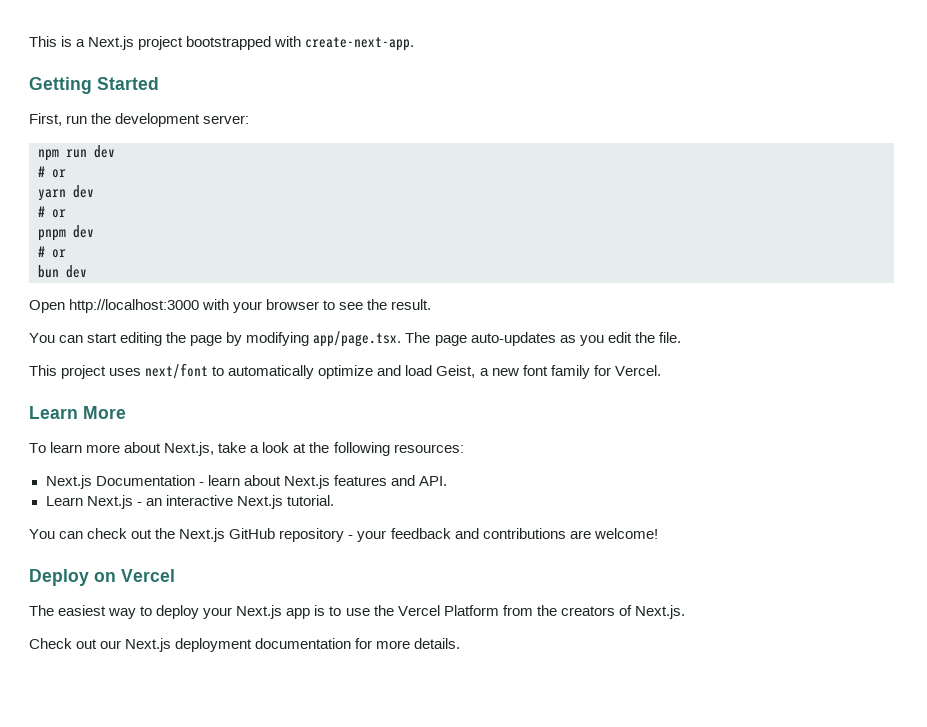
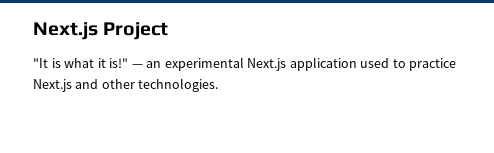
- This is a Next.js project bootstrapped with create-next-app.
- Getting Started
- First, run the development server:
- npm run dev
- # or
- yarn dev
- # or
- pnpm dev
- # or
- bun dev
- Open http://localhost:3000 with your browser to see the result.
- You can start editing the page by modifying app/page.tsx. The page auto-updates as you edit the file.
- This project uses next/font to automatically optimize and load Geist, a new font family for Vercel.
- Learn More
- To learn more about Next.js, take a look at the following resources:
- Next.js Documentation - learn about Next.js features and API.
- Learn Next.js - an interactive Next.js tutorial.
- You can check out the Next.js GitHub repository - your feedback and contributions are welcome!
- Deploy on Vercel
- The easiest way to deploy your Next.js app is to use the Vercel Platform from the creators of Next.js.
- Check out our Next.js deployment documentation for more details.
+ Next.js Project
+ "It is what it is!" — an experimental Next.js application used to practice Next.js and other technologies.

